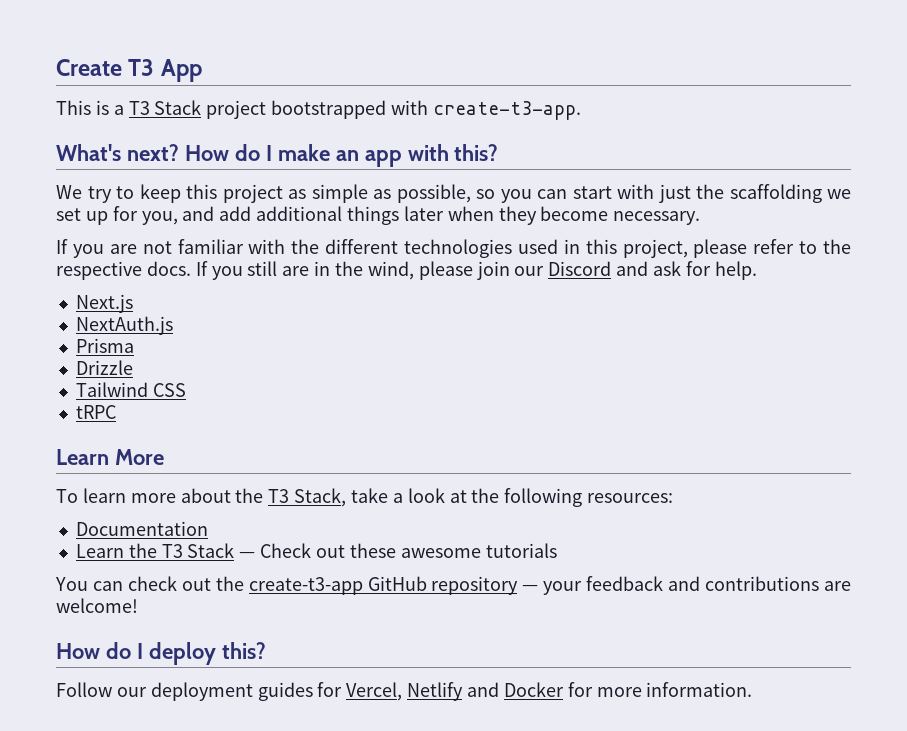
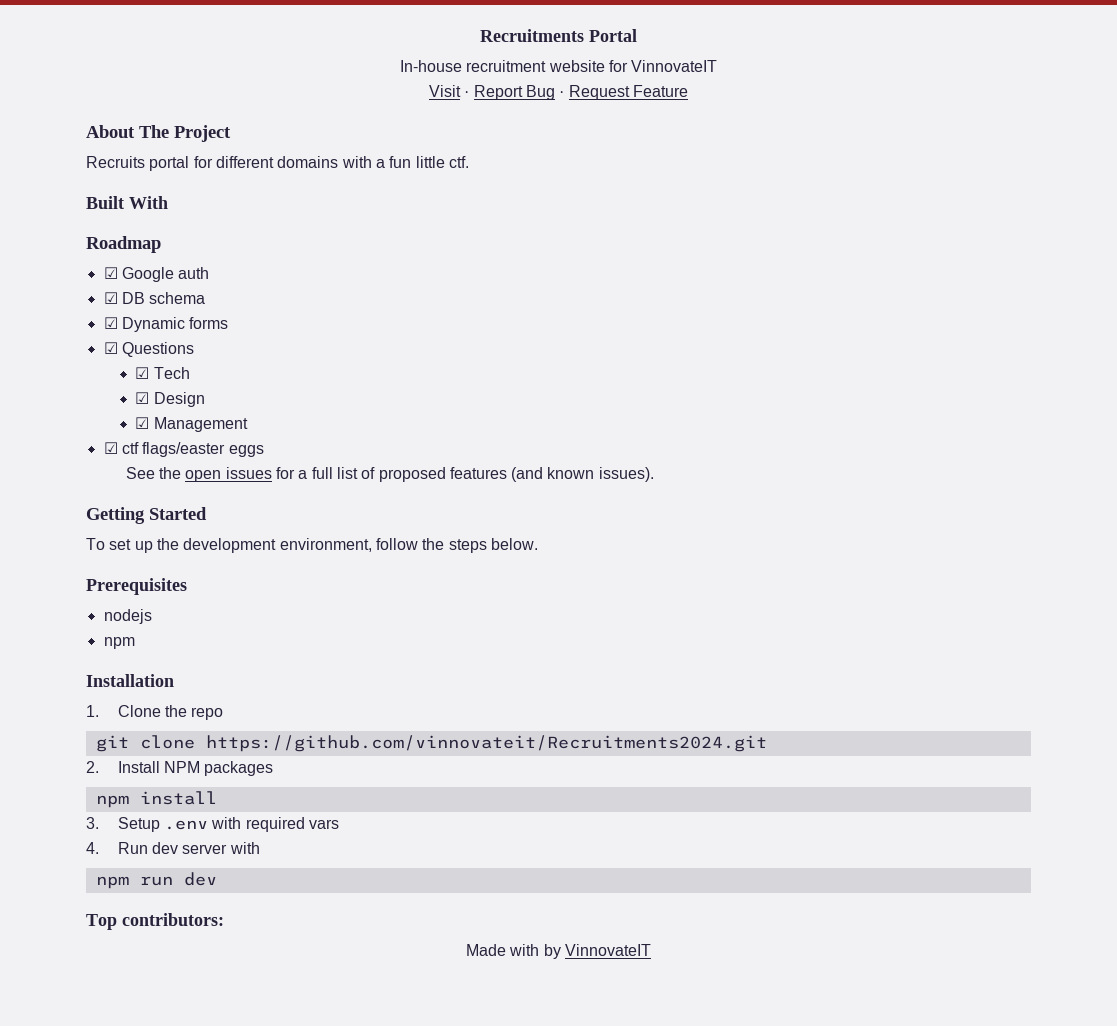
- Create T3 App
- This is a T3 Stack project bootstrapped with create-t3-app.
- What's next? How do I make an app with this?
- We try to keep this project as simple as possible, so you can start with just the scaffolding we set up for you, and add additional things later when they become necessary.
- If you are not familiar with the different technologies used in this project, please refer to the respective docs. If you still are in the wind, please join our Discord and ask for help.
- Next.js
- NextAuth.js
- Prisma
- Drizzle
- Tailwind CSS
- tRPC
- Learn More
- To learn more about the T3 Stack, take a look at the following resources:
- Documentation
- Learn the T3 Stack — Check out these awesome tutorials
- You can check out the create-t3-app GitHub repository — your feedback and contributions are welcome!
- How do I deploy this?
- Follow our deployment guides for Vercel, Netlify and Docker for more information.
+ Recruitments Portal
+ In-house recruitment website for VinnovateIT
+ Visit · Report Bug · Request Feature
+ About The Project
+ Recruits portal for different domains with a fun little ctf.
+ Built With
+ Roadmap
+ ☑ Google auth
+ ☑ DB schema
+ ☑ Dynamic forms
+ ☑ Questions
+ ☑ Tech
+ ☑ Design
+ ☑ Management
+ ☑ ctf flags/easter eggs
+ See the open issues for a full list of proposed features (and known issues).
+ Getting Started
+ To set up the development environment, follow the steps below.
+ Prerequisites
+ nodejs
+ npm
+ Installation
+ 1. Clone the repo
+ git clone https://github.com/vinnovateit/Recruitments2024.git
+ 2. Install NPM packages
+ npm install
+ 3. Setup .env with required vars
+ 4. Run dev server with
+ npm run dev
+ Top contributors:
+ Made with by VinnovateIT

